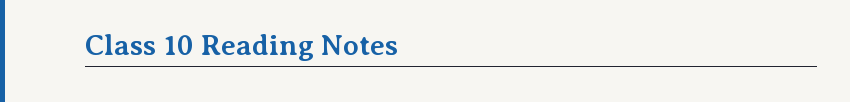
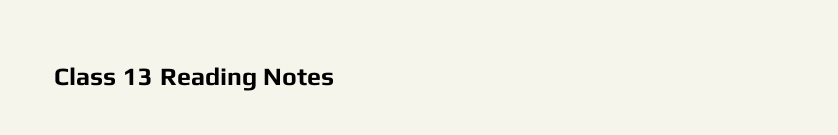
- Class 10 Reading Notes
+ Class 13 Reading Notes

